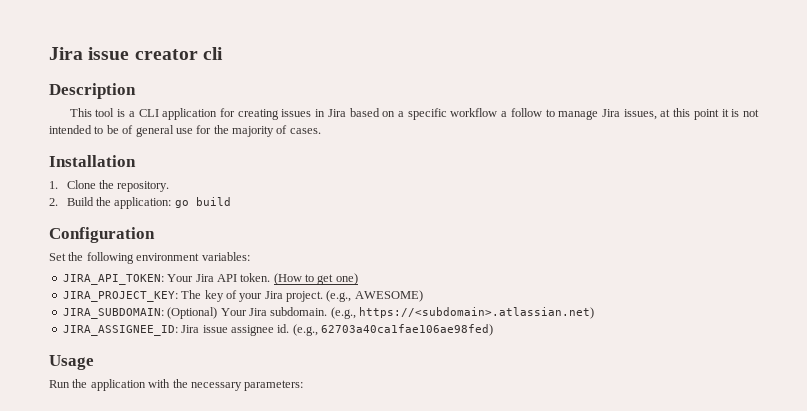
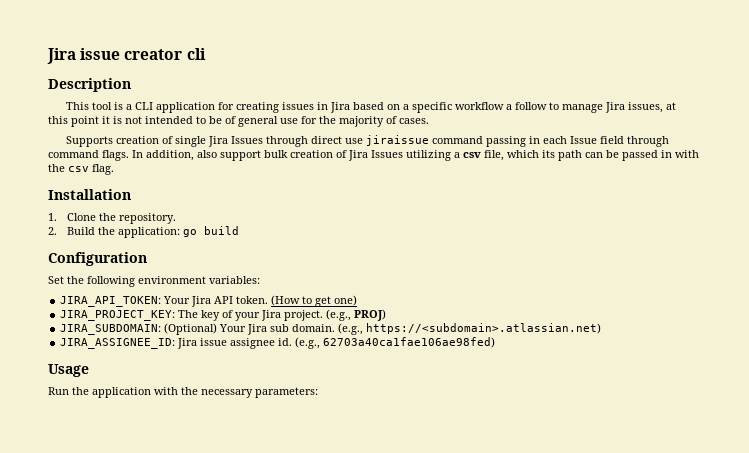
+ Supports creation of single Jira Issues through direct use jiraissue command passing in each Issue field through command flags. In addition, also support bulk creation of Jira Issues utilizing a csv file, which its path can be passed in with the csv flag.
- (e.g., AWESOME)
+ (e.g., PROJ)
- JIRA_SUBDOMAIN: (Optional) Your Jira subdomain.
+ JIRA_SUBDOMAIN: (Optional) Your Jira sub domain.

